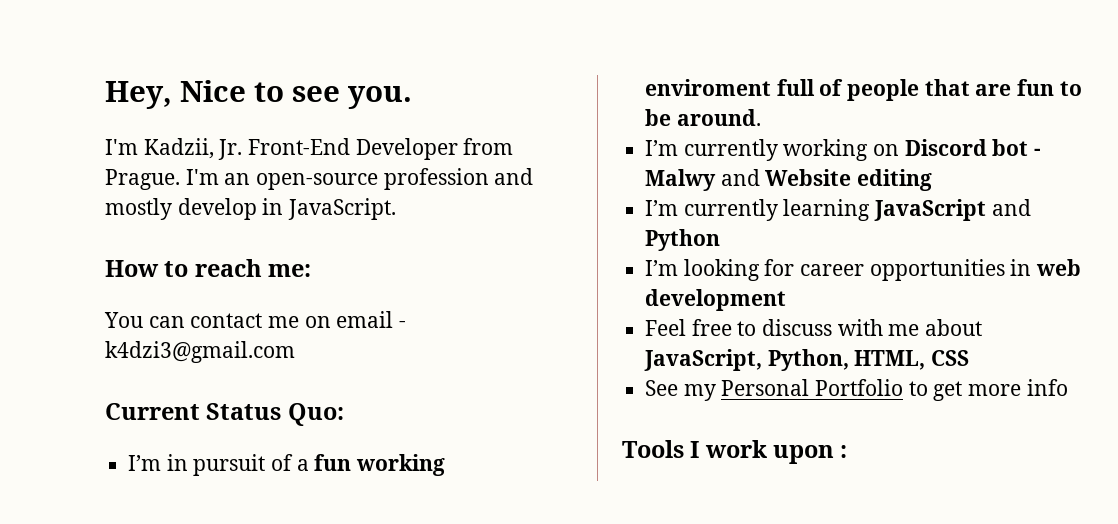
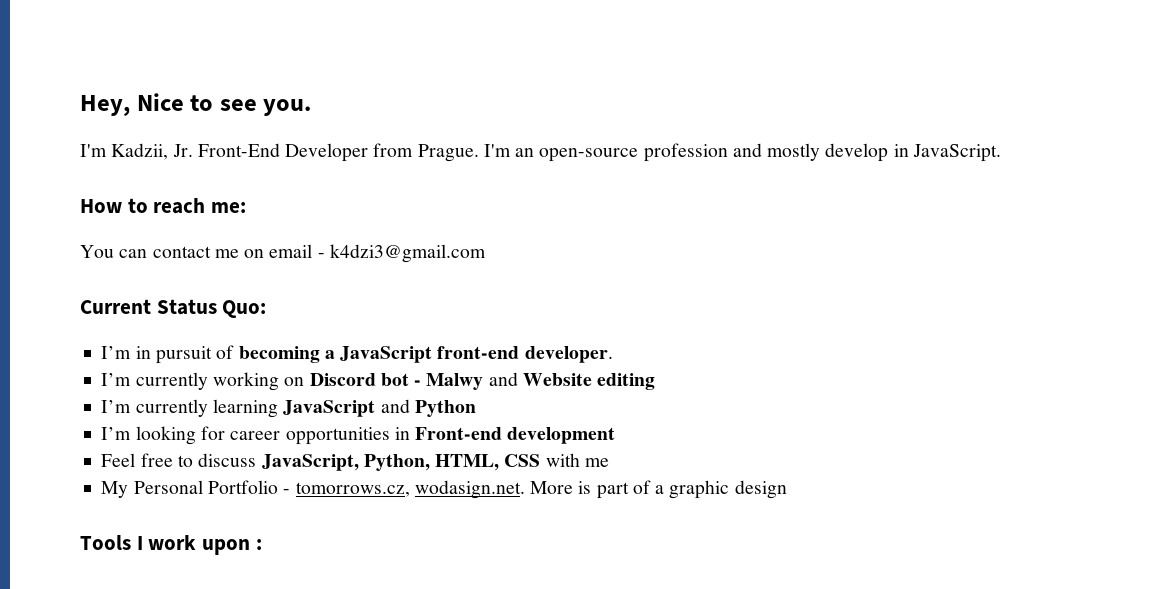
- I’m in pursuit of a fun working enviroment full of people that are fun to be around.
+ I’m in pursuit of becoming a JavaScript front-end developer.
- I’m looking for career opportunities in web development
+ I’m looking for career opportunities in Front-end development
- Feel free to discuss with me about JavaScript, Python, HTML, CSS
- See my Personal Portfolio to get more info
+ Feel free to discuss JavaScript, Python, HTML, CSS with me
+ My Personal Portfolio - tomorrows.cz, wodasign.net. More is part of a graphic design

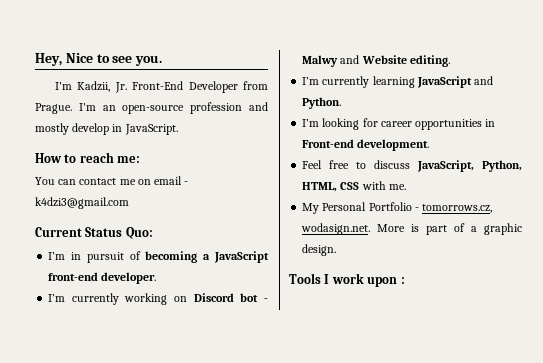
- I’m currently working on Discord bot - Malwy and Website editing
+ I’m currently working on Discord bot - Malwy and Website editing.
- I’m currently learning JavaScript and Python
+ I’m currently learning JavaScript and Python.
- I’m looking for career opportunities in Front-end development
+ I’m looking for career opportunities in Front-end development.
- Feel free to discuss JavaScript, Python, HTML, CSS with me
+ Feel free to discuss JavaScript, Python, HTML, CSS with me.
- My Personal Portfolio - tomorrows.cz, wodasign.net. More is part of a graphic design
+ My Personal Portfolio - tomorrows.cz, wodasign.net. More is part of a graphic design.

